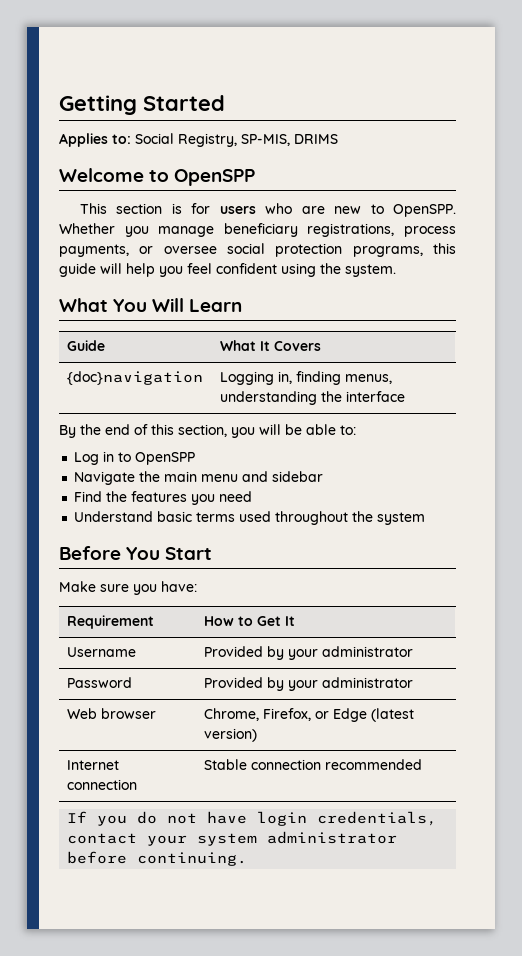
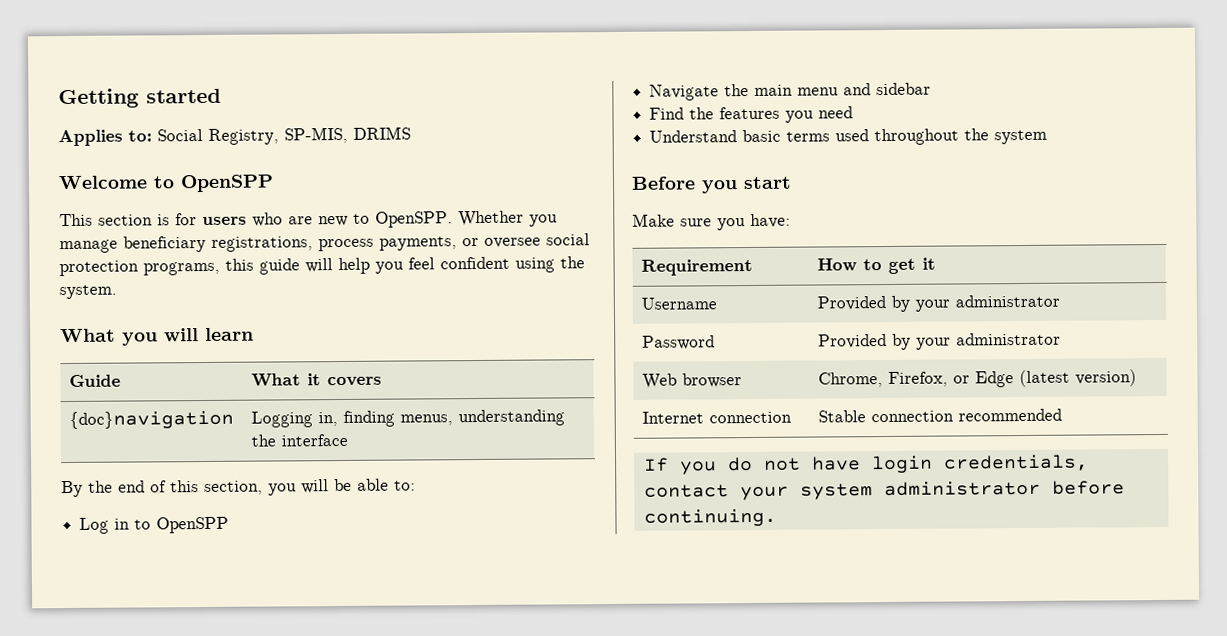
- Getting Started
+ Getting started
- What You Will Learn
+ What you will learn
- Guide | What It Covers
+ Guide | What it covers
- Before You Start
+ Before you start
- Requirement | How to Get It
+ Requirement | How to get it

